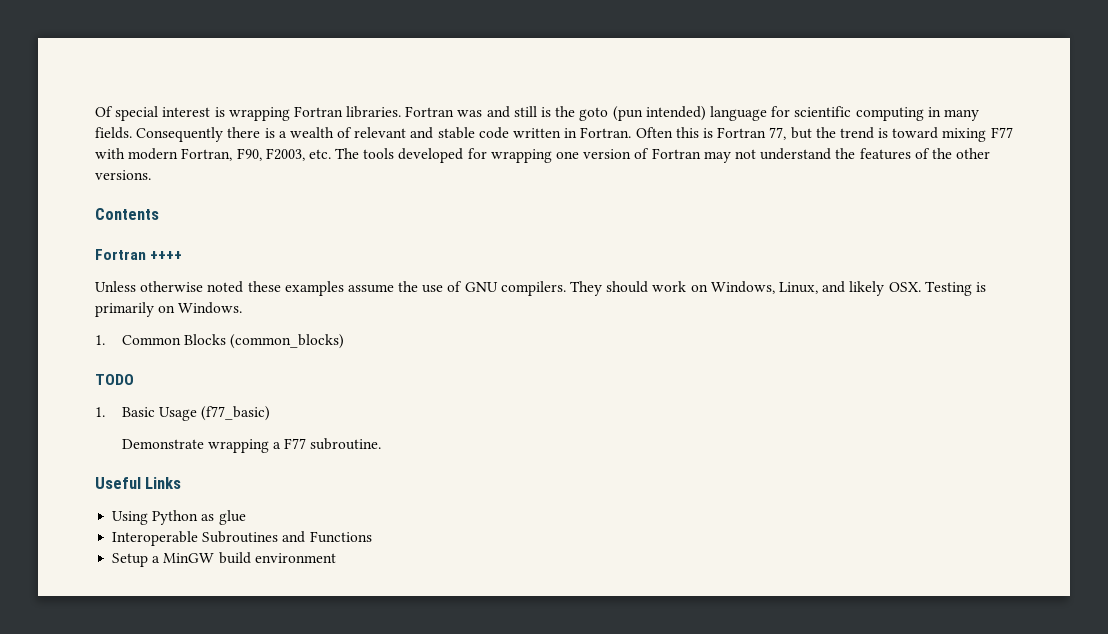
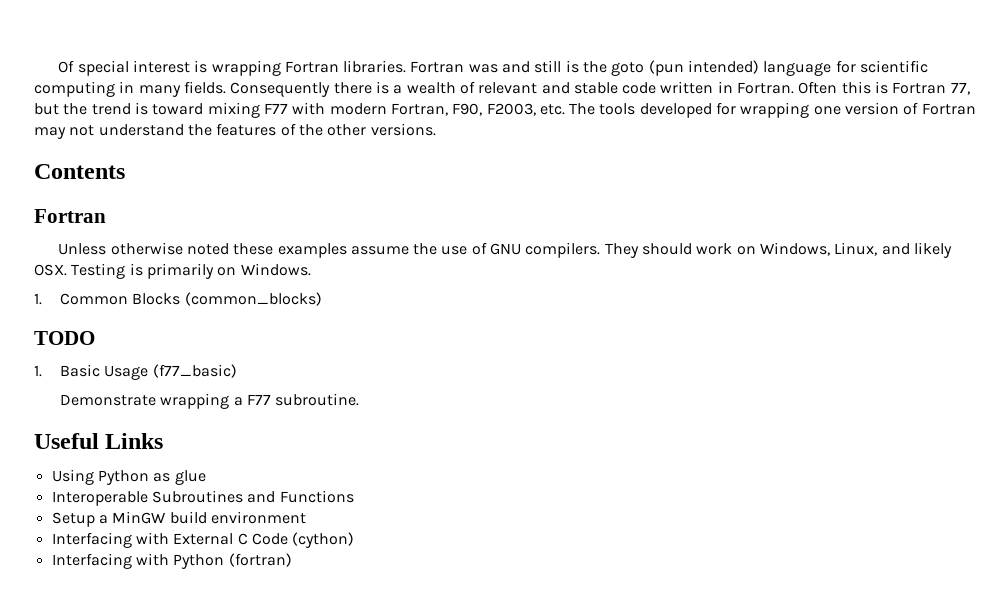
  Contents
- Fortran ++++
+ Fortran
+ Interfacing with External C Code (cython)
+ Interfacing with Python (fortran)

